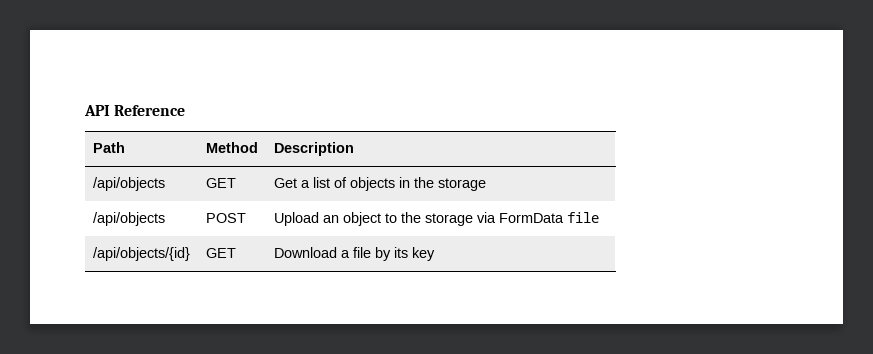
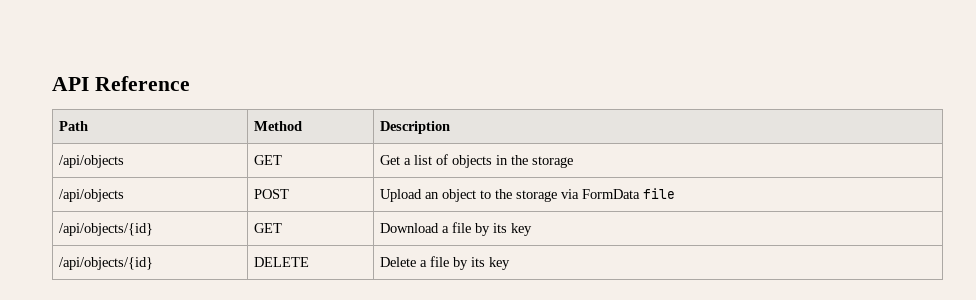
+ /api/objects/{id} | DELETE | Delete a file by its key

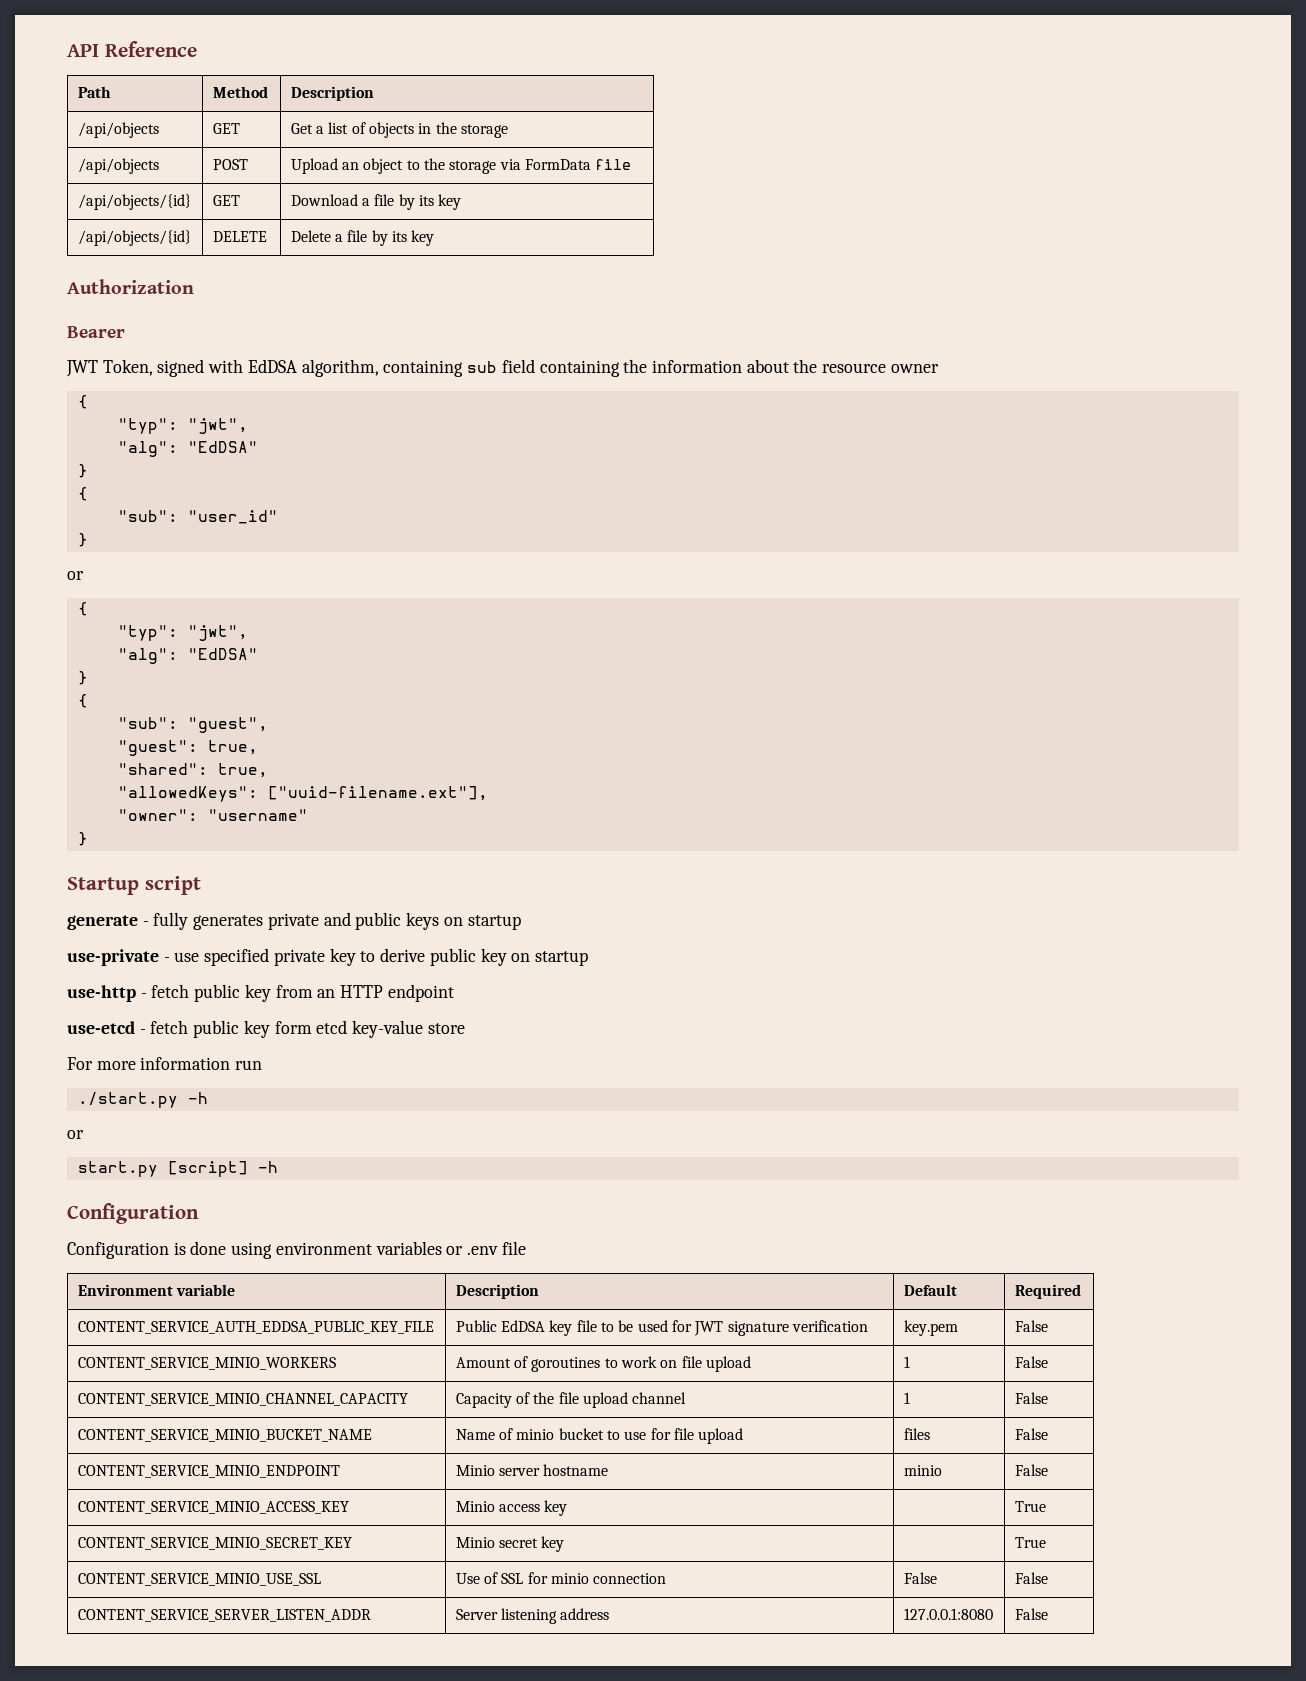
+ Authorization
+ Bearer
+ JWT Token, signed with EdDSA algorithm, containing sub field containing the information about the resource owner
+ {
+ "typ": "jwt",
+ "alg": "EdDSA"
+ }
+ {
+ "sub": "user_id"
+ }
+ or
+ {
+ "typ": "jwt",
+ "alg": "EdDSA"
+ }
+ {
+ "sub": "guest",
+ "guest": true,
+ "shared": true,
+ "allowedKeys": ["uuid-filename.ext"],
+ "owner": "username"
+ }
+ Startup script
+ generate - fully generates private and public keys on startup
+ use-private - use specified private key to derive public key on startup
+ use-http - fetch public key from an HTTP endpoint
+ use-etcd - fetch public key form etcd key-value store
+ For more information run
+ ./start.py -h
+ or
+ start.py [script] -h
+ Configuration
+ Configuration is done using environment variables or .env file
+ Environment variable | Description | Default | Required
+ CONTENT_SERVICE_AUTH_EDDSA_PUBLIC_KEY_FILE | Public EdDSA key file to be used for JWT signature verification | key.pem | False
+ CONTENT_SERVICE_MINIO_WORKERS | Amount of goroutines to work on file upload | 1 | False
+ CONTENT_SERVICE_MINIO_CHANNEL_CAPACITY | Capacity of the file upload channel | 1 | False
+ CONTENT_SERVICE_MINIO_BUCKET_NAME | Name of minio bucket to use for file upload | files | False
+ CONTENT_SERVICE_MINIO_ENDPOINT | Minio server hostname | minio | False
+ CONTENT_SERVICE_MINIO_ACCESS_KEY | Minio access key | | True
+ CONTENT_SERVICE_MINIO_SECRET_KEY | Minio secret key | | True
+ CONTENT_SERVICE_MINIO_USE_SSL | Use of SSL for minio connection | False | False
+ CONTENT_SERVICE_SERVER_LISTEN_ADDR | Server listening address | 127.0.0.1:8080 | False

